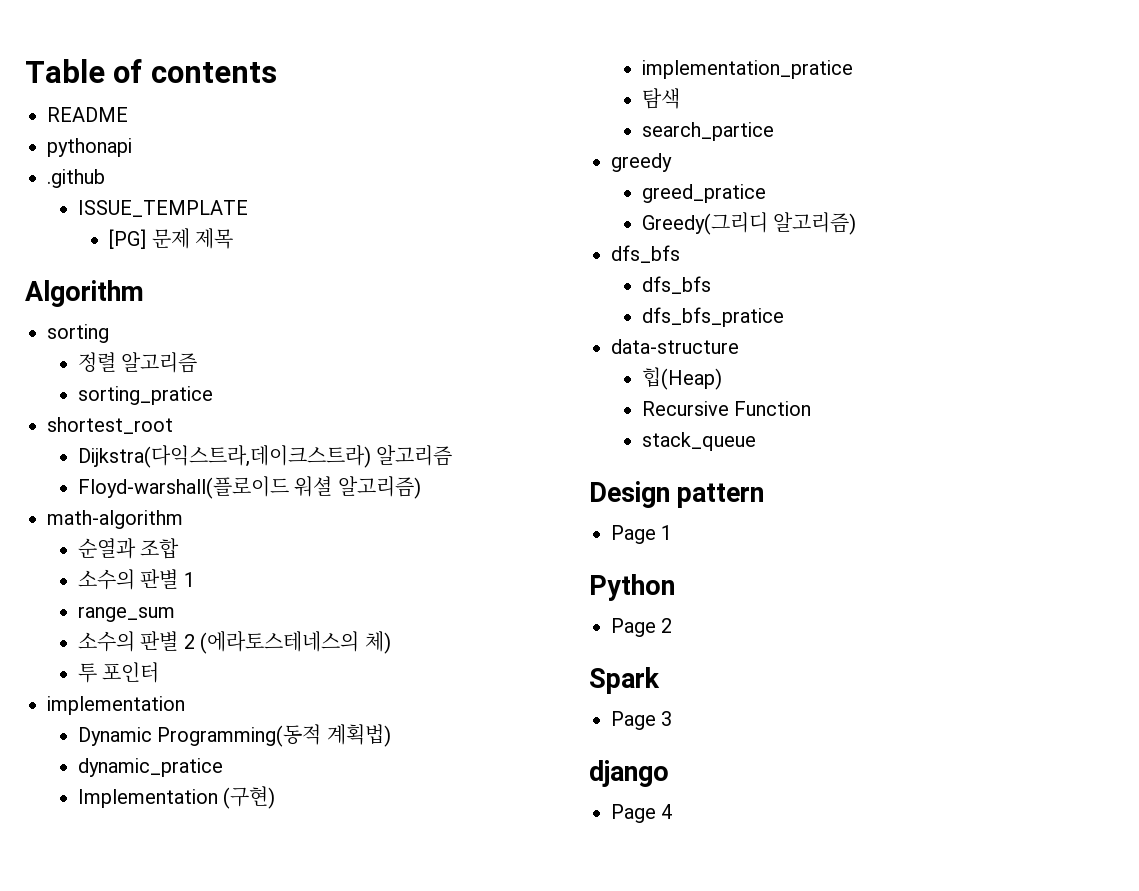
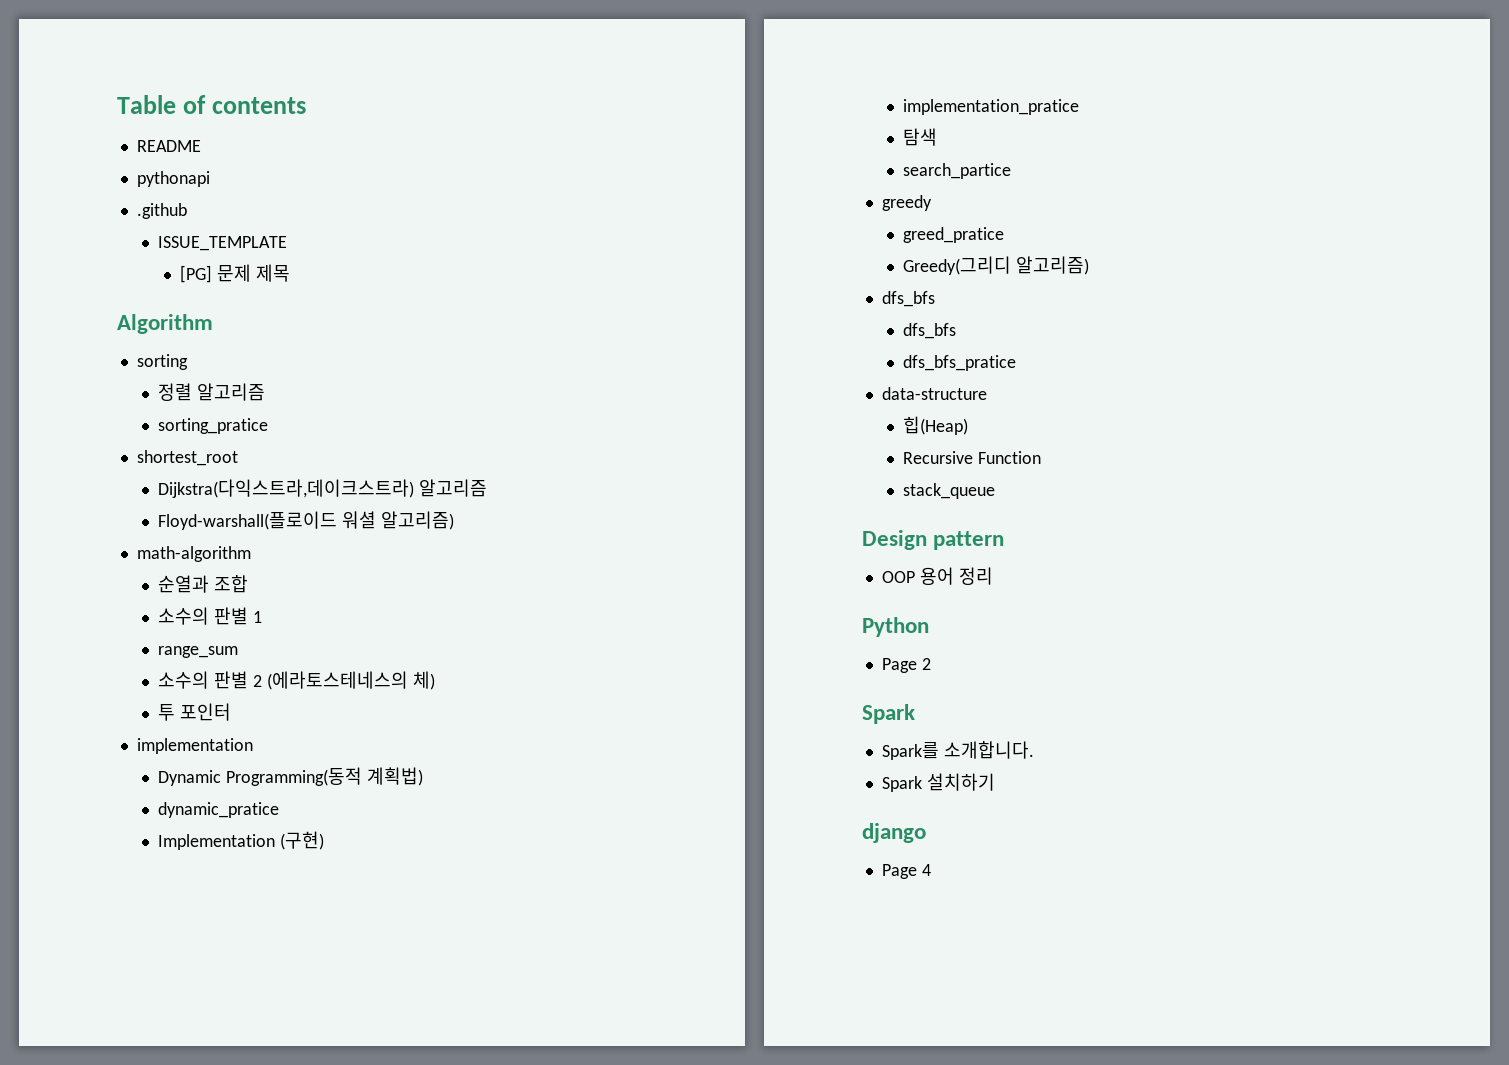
- Page 1
+ OOP 용어 정리
- Page 3
+ Spark를 소개합니다.
+ Spark 설치하기

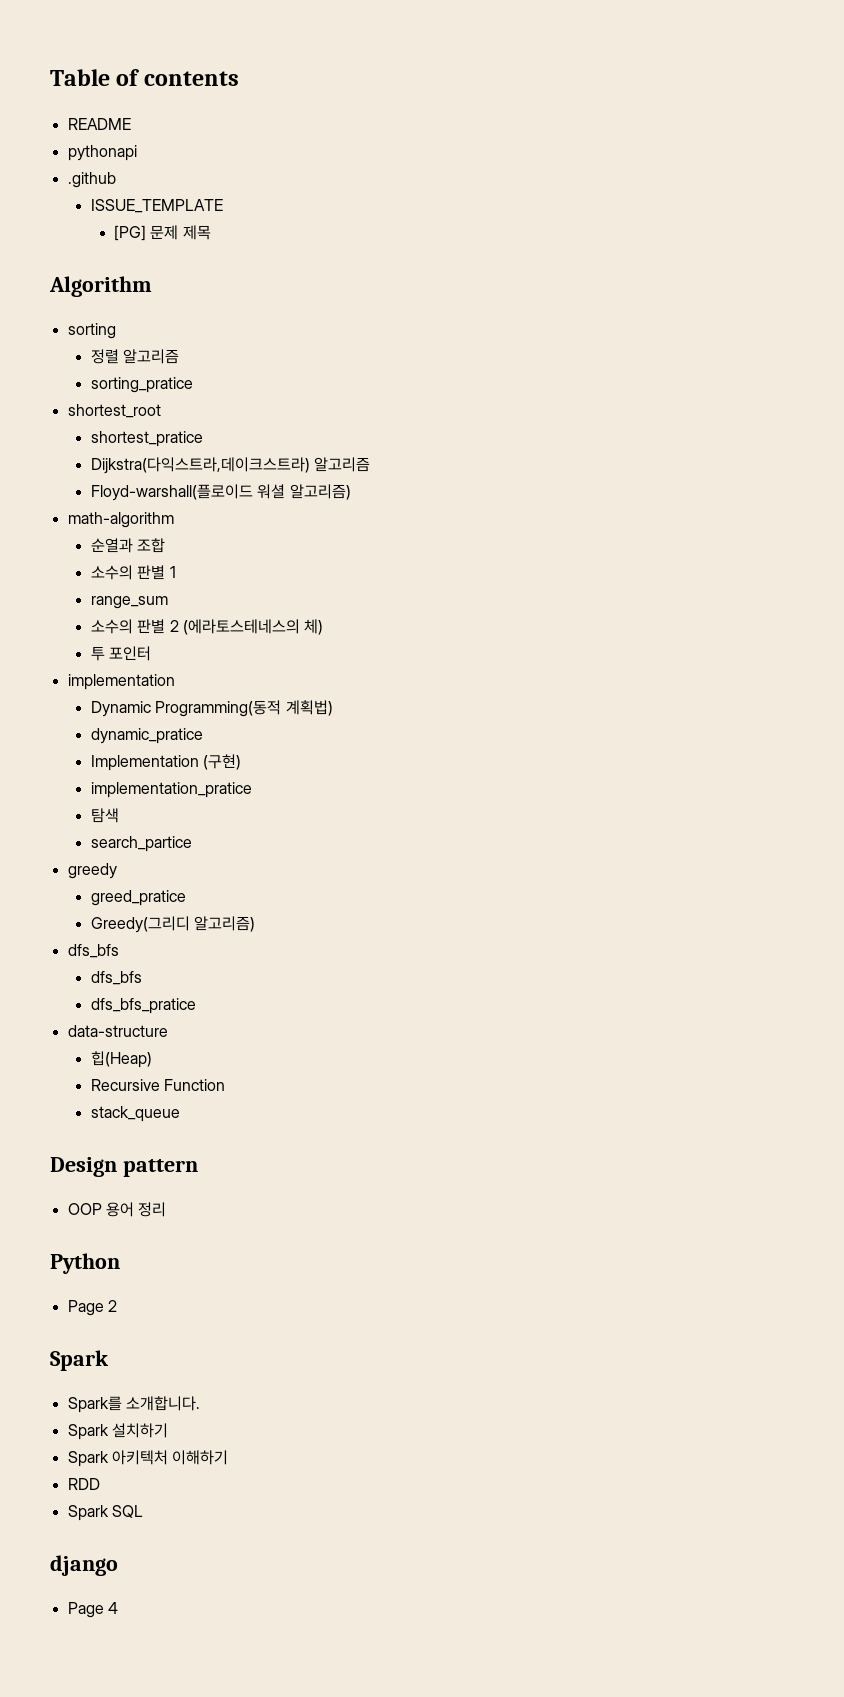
+ shortest_pratice
+ Spark 아키텍처 이해하기
+ RDD
+ Spark SQL

